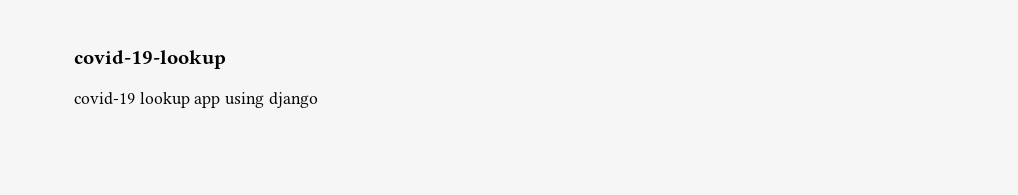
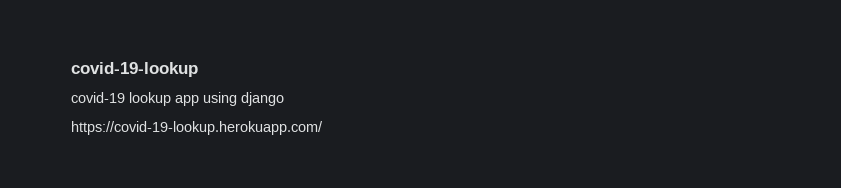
+ https://covid-19-lookup.herokuapp.com/

